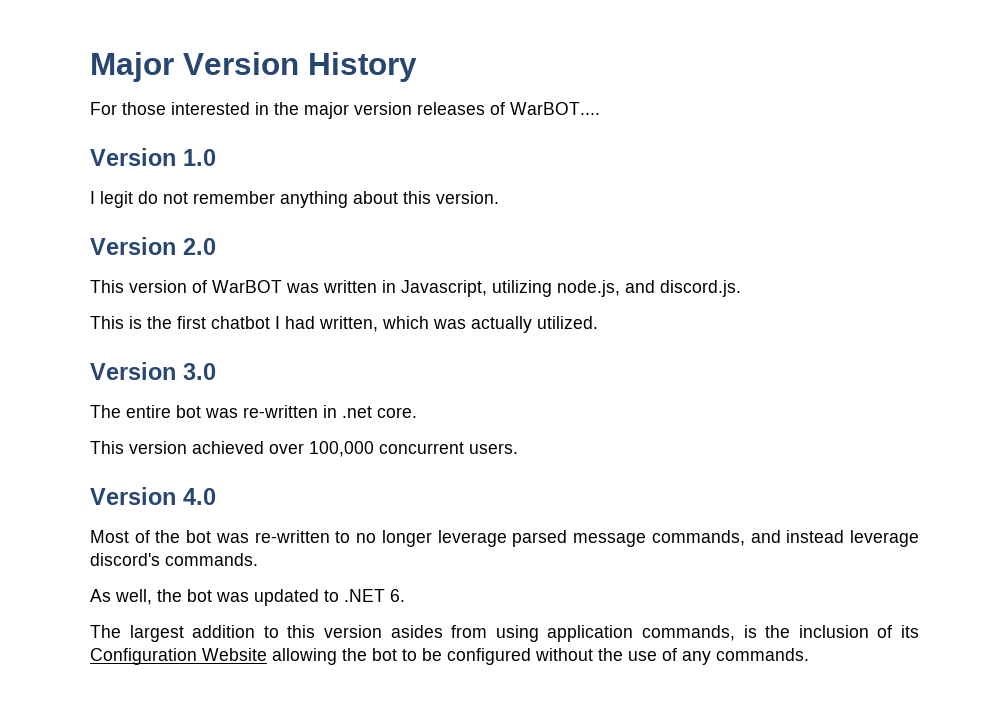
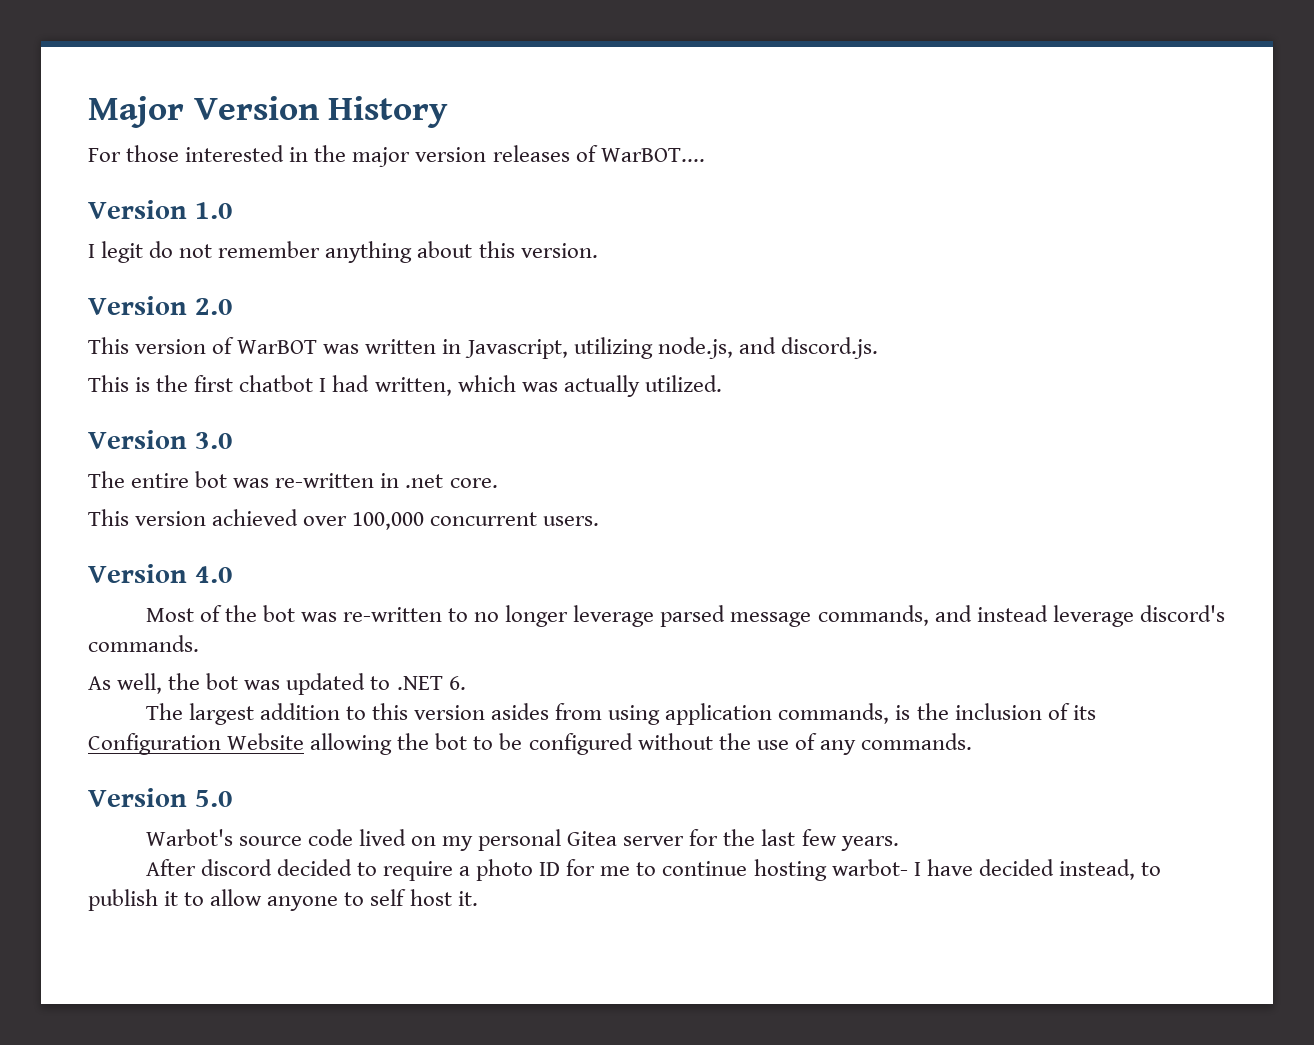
+ Version 5.0
+ Warbot's source code lived on my personal Gitea server for the last few years.
+ After discord decided to require a photo ID for me to continue hosting warbot- I have decided instead, to publish it to allow anyone to self host it.

